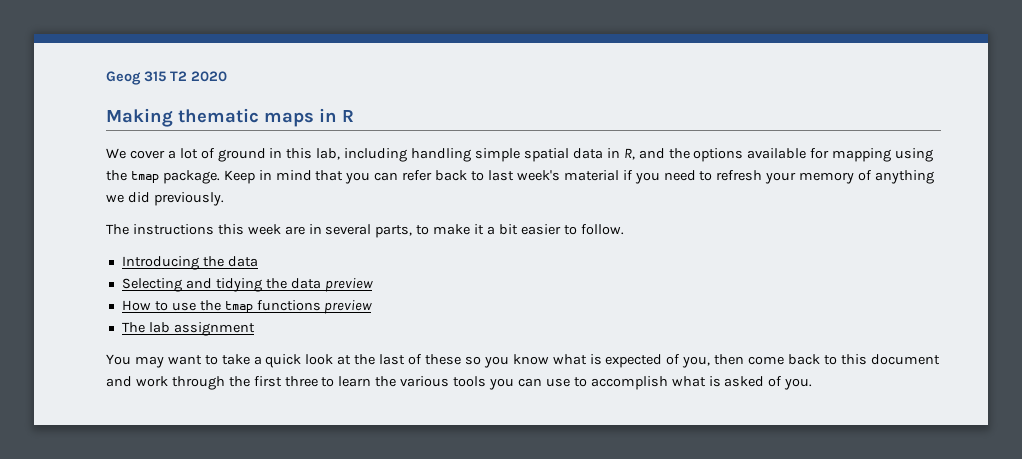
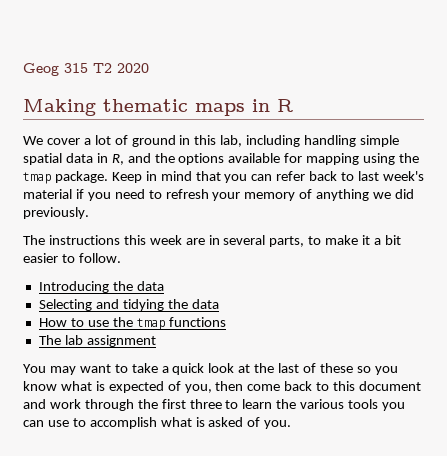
- Selecting and tidying the data preview
+ Selecting and tidying the data
- How to use the tmap functions preview
+ How to use the tmap functions

